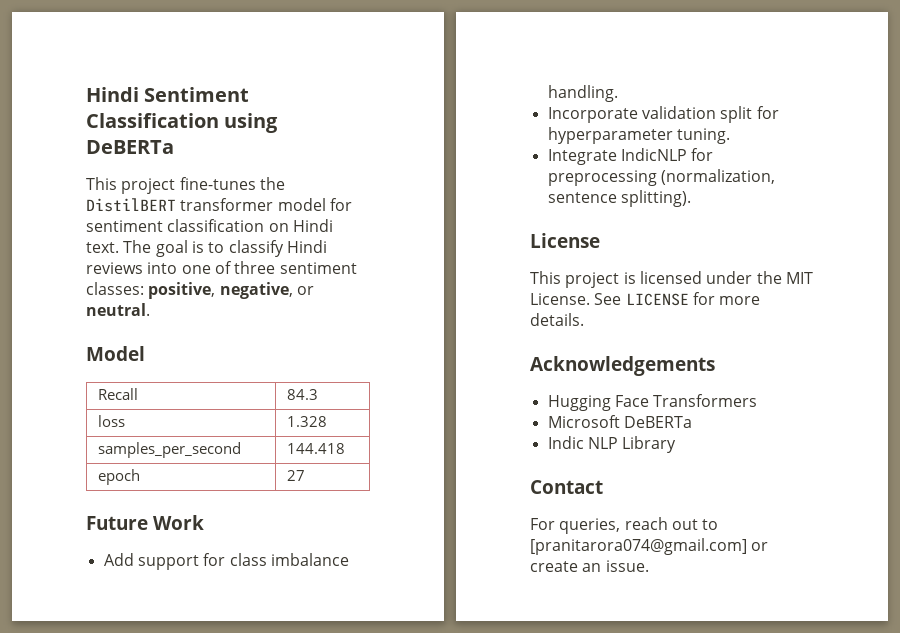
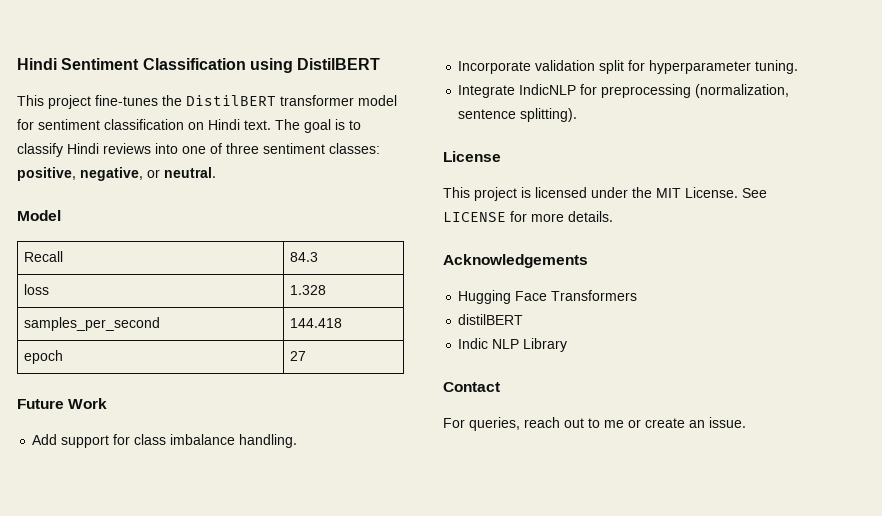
- Hindi Sentiment Classification using DeBERTa
+ Hindi Sentiment Classification using DistilBERT
- Microsoft DeBERTa
+ distilBERT
- For queries, reach out to [pranitarora074@gmail.com] or create an issue.
+ For queries, reach out to me or create an issue.

